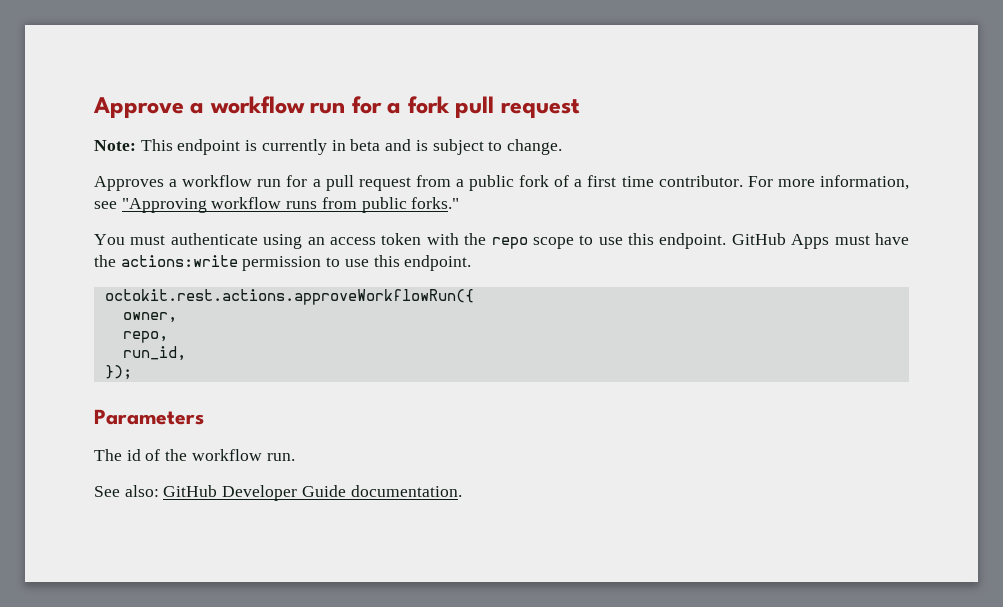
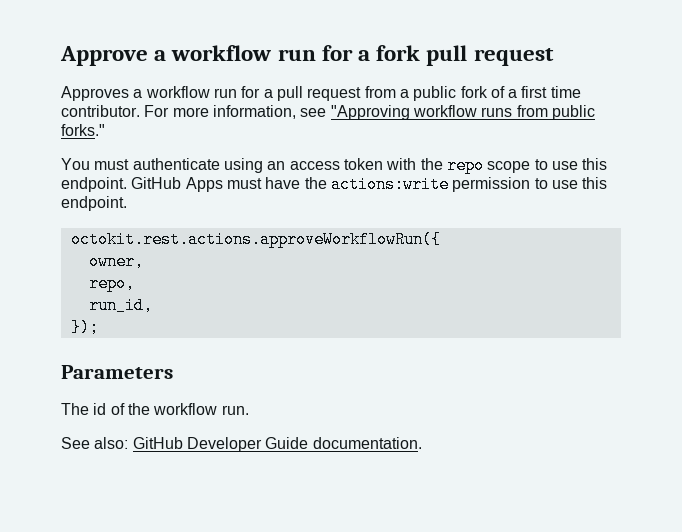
- Note: This endpoint is currently in beta and is subject to change.

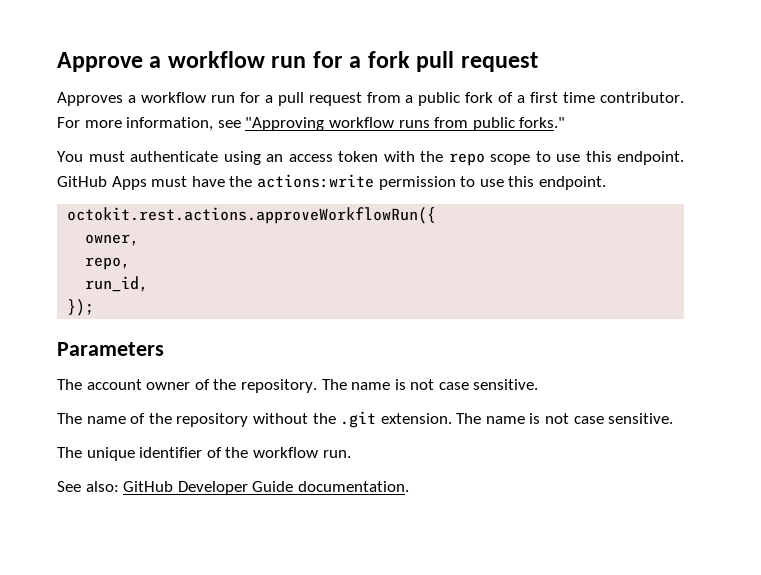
- The id of the workflow run.
+ The account owner of the repository. The name is not case sensitive.
+ The name of the repository without the .git extension. The name is not case sensitive.
+ The unique identifier of the workflow run.

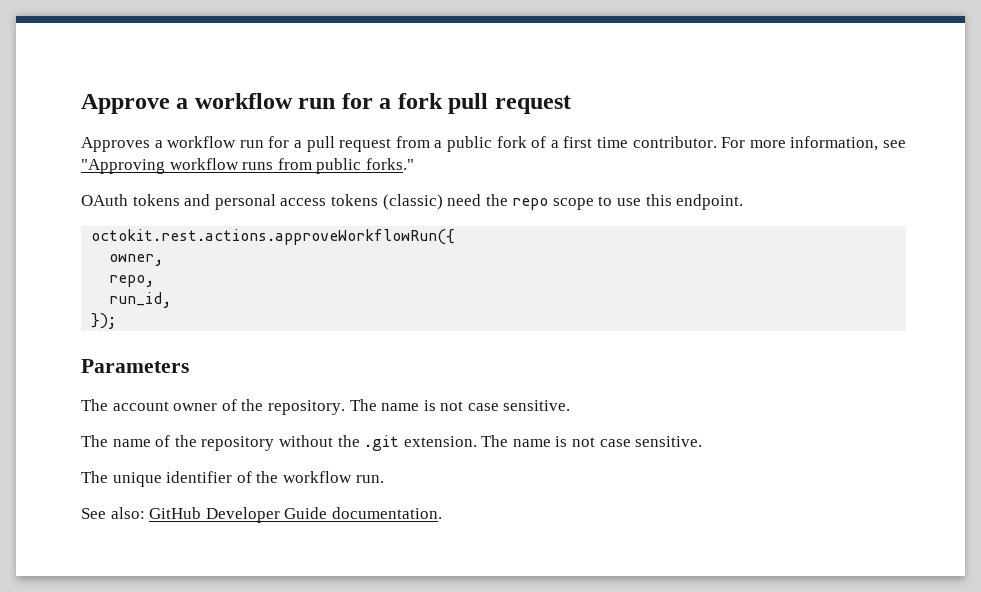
- You must authenticate using an access token with the repo scope to use this endpoint. GitHub Apps must have the actions:write permission to use this endpoint.
+ OAuth tokens and personal access tokens (classic) need the repo scope to use this endpoint.

